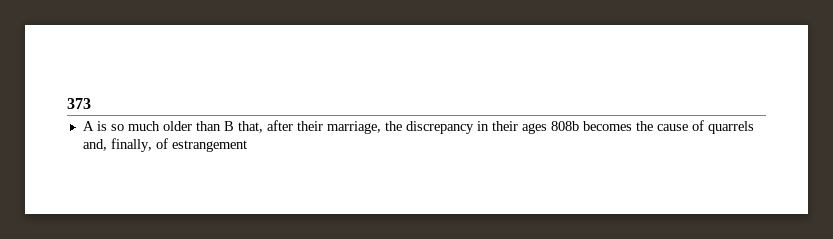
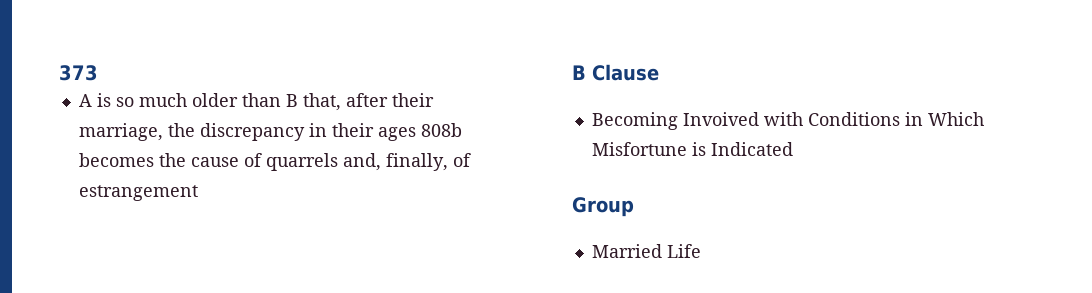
+ B Clause
+ Becoming Invoived with Conditions in Which Misfortune is Indicated
+ Group
+ Married Life

